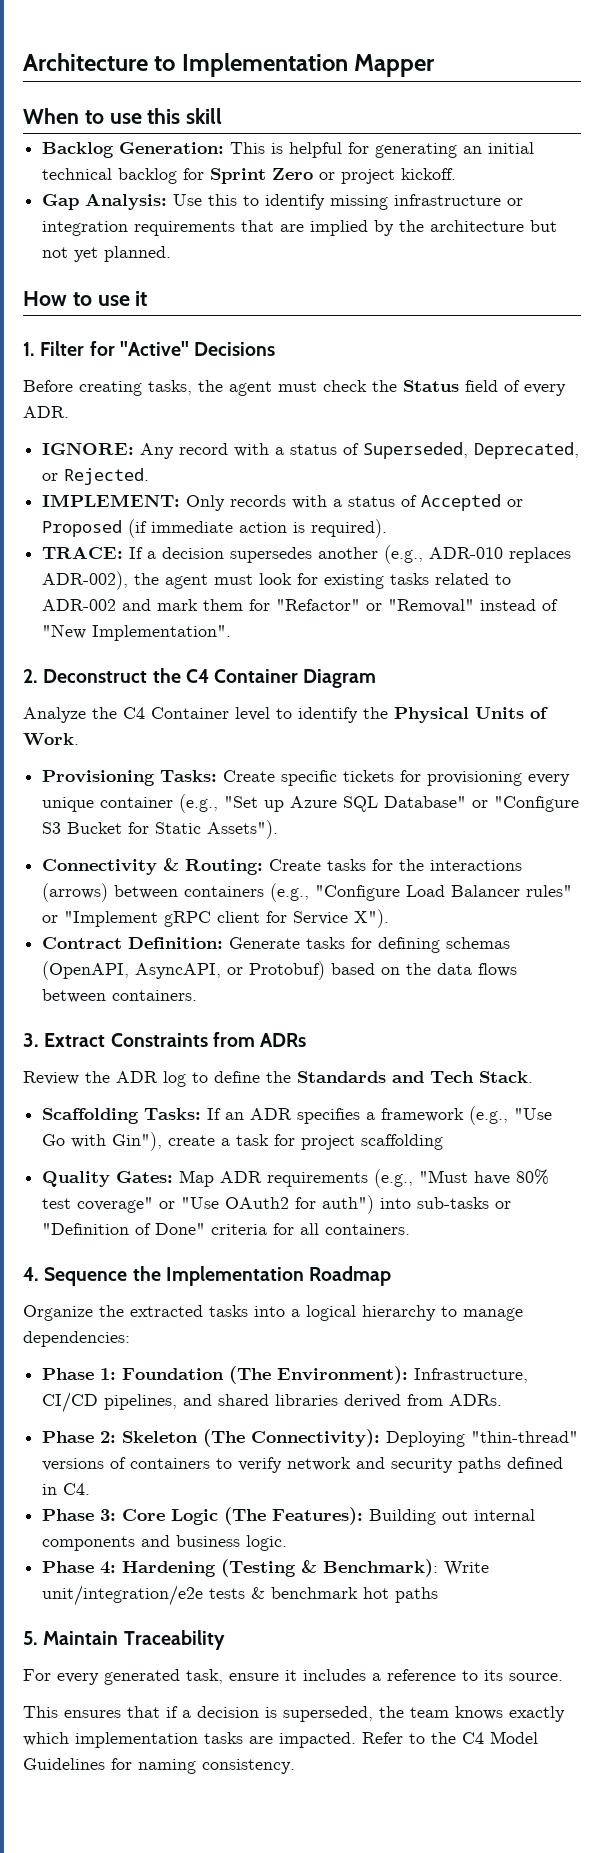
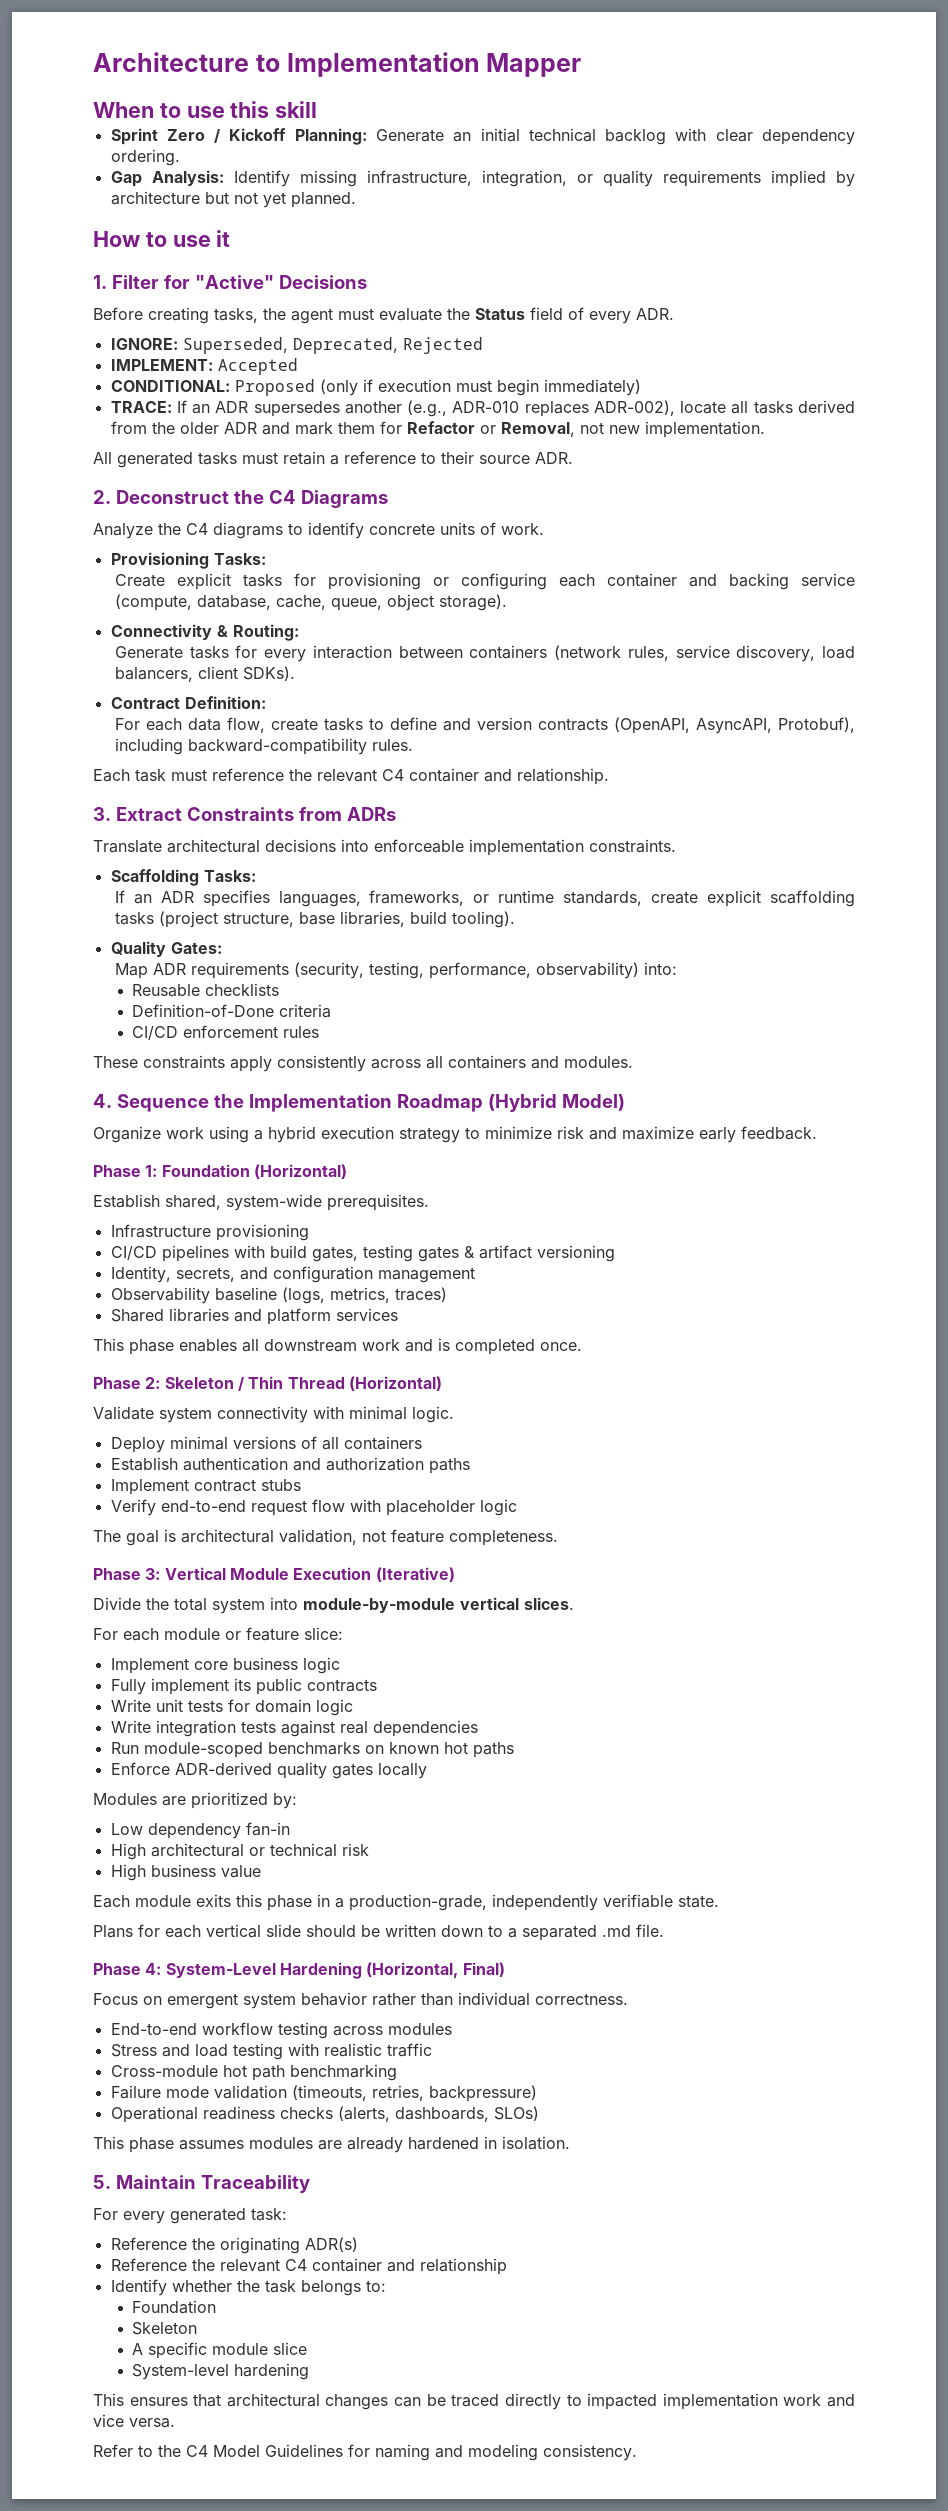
- Backlog Generation: This is helpful for generating an initial technical backlog for Sprint Zero or project kickoff.
- Gap Analysis: Use this to identify missing infrastructure or integration requirements that are implied by the architecture but not yet planned.
+ Sprint Zero / Kickoff Planning: Generate an initial technical backlog with clear dependency ordering.
+ Gap Analysis: Identify missing infrastructure, integration, or quality requirements implied by architecture but not yet planned.
- Before creating tasks, the agent must check the Status field of every ADR.
+ Before creating tasks, the agent must evaluate the Status field of every ADR.
- IGNORE: Any record with a status of Superseded, Deprecated, or Rejected.
- IMPLEMENT: Only records with a status of Accepted or Proposed (if immediate action is required).
+ IGNORE: Superseded, Deprecated, Rejected
+ IMPLEMENT: Accepted
+ CONDITIONAL: Proposed (only if execution must begin immediately)
- TRACE: If a decision supersedes another (e.g., ADR-010 replaces ADR-002), the agent must look for existing tasks related to ADR-002 and mark them for "Refactor" or "Removal" instead of "New Implementation".
+ TRACE: If an ADR supersedes another (e.g., ADR-010 replaces ADR-002), locate all tasks derived from the older ADR and mark them for Refactor or Removal, not new implementation.
+ All generated tasks must retain a reference to their source ADR.
- 2. Deconstruct the C4 Container Diagram
+ 2. Deconstruct the C4 Diagrams
- Analyze the C4 Container level to identify the Physical Units of Work.
- Provisioning Tasks: Create specific tickets for provisioning every unique container (e.g., "Set up Azure SQL Database" or "Configure S3 Bucket for Static Assets").
+ Analyze the C4 diagrams to identify concrete units of work.
+ Provisioning Tasks:
+ Create explicit tasks for provisioning or configuring each container and backing service (compute, database, cache, queue, object storage).
- Connectivity & Routing: Create tasks for the interactions (arrows) between containers (e.g., "Configure Load Balancer rules" or "Implement gRPC client for Service X").
- Contract Definition: Generate tasks for defining schemas (OpenAPI, AsyncAPI, or Protobuf) based on the data flows between containers.
+ Connectivity & Routing:
+ Generate tasks for every interaction between containers (network rules, service discovery, load balancers, client SDKs).
+ Contract Definition:
+ For each data flow, create tasks to define and version contracts (OpenAPI, AsyncAPI, Protobuf), including backward-compatibility rules.
+ Each task must reference the relevant C4 container and relationship.
- Review the ADR log to define the Standards and Tech Stack.
+ Translate architectural decisions into enforceable implementation constraints.
- Scaffolding Tasks: If an ADR specifies a framework (e.g., "Use Go with Gin"), create a task for project scaffolding
+ Scaffolding Tasks:
+ If an ADR specifies languages, frameworks, or runtime standards, create explicit scaffolding tasks (project structure, base libraries, build tooling).
- Quality Gates: Map ADR requirements (e.g., "Must have 80% test coverage" or "Use OAuth2 for auth") into sub-tasks or "Definition of Done" criteria for all containers.
+ Quality Gates:
+ Map ADR requirements (security, testing, performance, observability) into:
+ Reusable checklists
+ Definition-of-Done criteria
+ CI/CD enforcement rules
+ These constraints apply consistently across all containers and modules.
- 4. Sequence the Implementation Roadmap
+ 4. Sequence the Implementation Roadmap (Hybrid Model)
- Organize the extracted tasks into a logical hierarchy to manage dependencies:
- Phase 1: Foundation (The Environment): Infrastructure, CI/CD pipelines, and shared libraries derived from ADRs.
- Phase 2: Skeleton (The Connectivity): Deploying "thin-thread" versions of containers to verify network and security paths defined in C4.
- Phase 3: Core Logic (The Features): Building out internal components and business logic.
- Phase 4: Hardening (Testing & Benchmark): Write unit/integration/e2e tests & benchmark hot paths
+ Organize work using a hybrid execution strategy to minimize risk and maximize early feedback.
+ Phase 1: Foundation (Horizontal)
+ Establish shared, system-wide prerequisites.
+ Infrastructure provisioning
+ CI/CD pipelines with build gates, testing gates & artifact versioning
+ Identity, secrets, and configuration management
+ Observability baseline (logs, metrics, traces)
+ Shared libraries and platform services
+ This phase enables all downstream work and is completed once.
+ Phase 2: Skeleton / Thin Thread (Horizontal)
+ Validate system connectivity with minimal logic.
+ Deploy minimal versions of all containers
+ Establish authentication and authorization paths
+ Implement contract stubs
+ Verify end-to-end request flow with placeholder logic
+ The goal is architectural validation, not feature completeness.
+ Phase 3: Vertical Module Execution (Iterative)
+ Divide the total system into module-by-module vertical slices.
+ For each module or feature slice:
+ Implement core business logic
+ Fully implement its public contracts
+ Write unit tests for domain logic
+ Write integration tests against real dependencies
+ Run module-scoped benchmarks on known hot paths
+ Enforce ADR-derived quality gates locally
+ Modules are prioritized by:
+ Low dependency fan-in
+ High architectural or technical risk
+ High business value
+ Each module exits this phase in a production-grade, independently verifiable state.
+ Plans for each vertical slide should be written down to a separated .md file.
+ Phase 4: System-Level Hardening (Horizontal, Final)
+ Focus on emergent system behavior rather than individual correctness.
+ End-to-end workflow testing across modules
+ Stress and load testing with realistic traffic
+ Cross-module hot path benchmarking
+ Failure mode validation (timeouts, retries, backpressure)
+ Operational readiness checks (alerts, dashboards, SLOs)
+ This phase assumes modules are already hardened in isolation.
- For every generated task, ensure it includes a reference to its source.
- This ensures that if a decision is superseded, the team knows exactly which implementation tasks are impacted. Refer to the C4 Model Guidelines for naming consistency.
+ For every generated task:
+ Reference the originating ADR(s)
+ Reference the relevant C4 container and relationship
+ Identify whether the task belongs to:
+ Foundation
+ Skeleton
+ A specific module slice
+ System-level hardening
+ This ensures that architectural changes can be traced directly to impacted implementation work and vice versa.
+ Refer to the C4 Model Guidelines for naming and modeling consistency.

